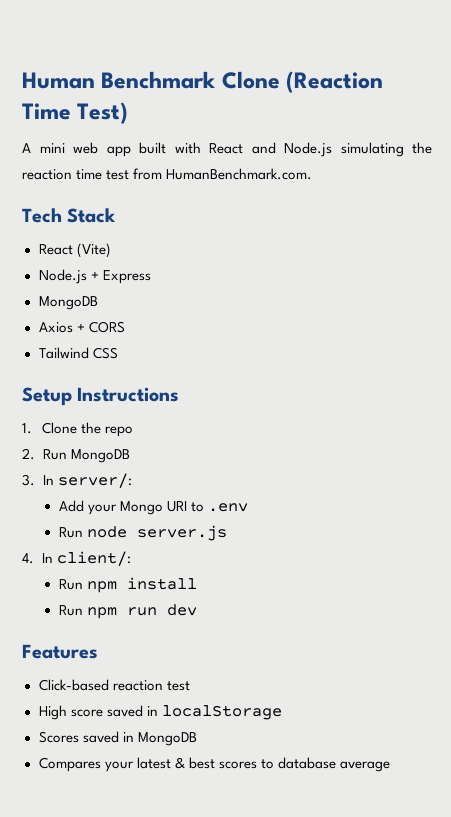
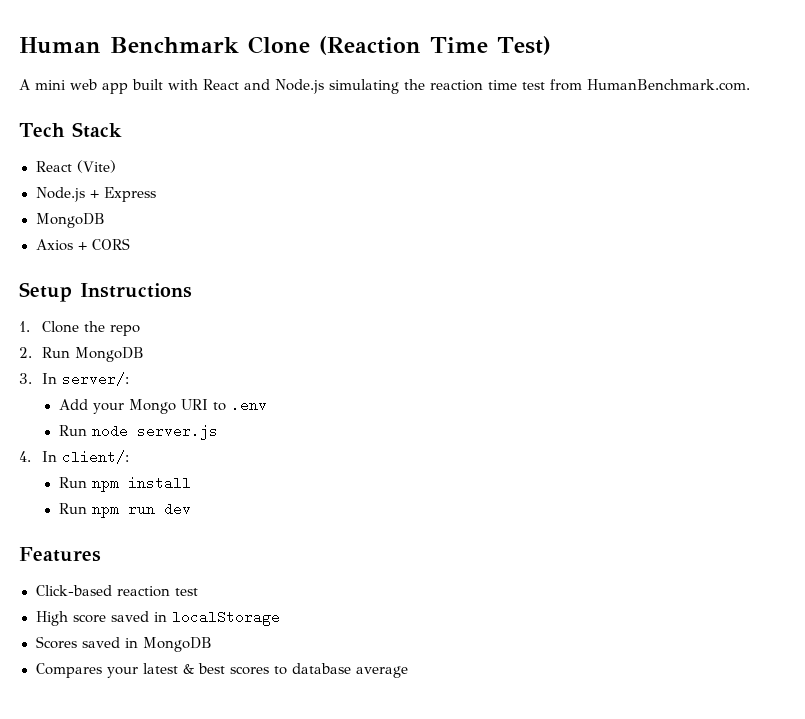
- Tailwind CSS

